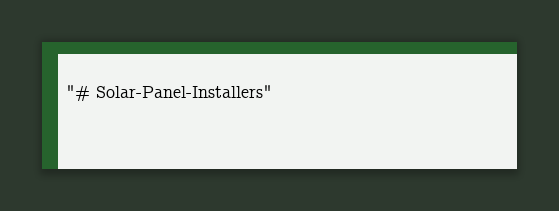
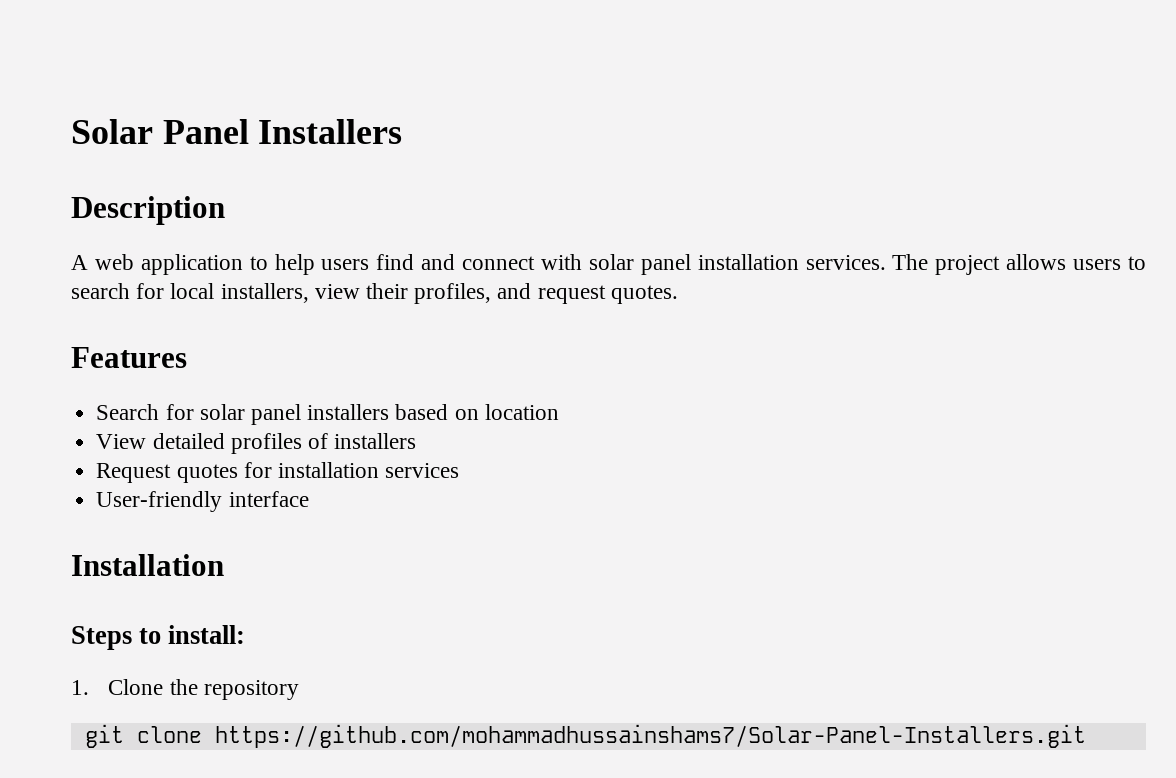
- "# Solar-Panel-Installers"
+ Solar Panel Installers
+ Description
+ A web application to help users find and connect with solar panel installation services. The project allows users to search for local installers, view their profiles, and request quotes.
+ Features
+ Search for solar panel installers based on location
+ View detailed profiles of installers
+ Request quotes for installation services
+ User-friendly interface
+ Installation
+ Steps to install:
+ 1. Clone the repository
+ git clone https://github.com/mohammadhussainshams7/Solar-Panel-Installers.git

